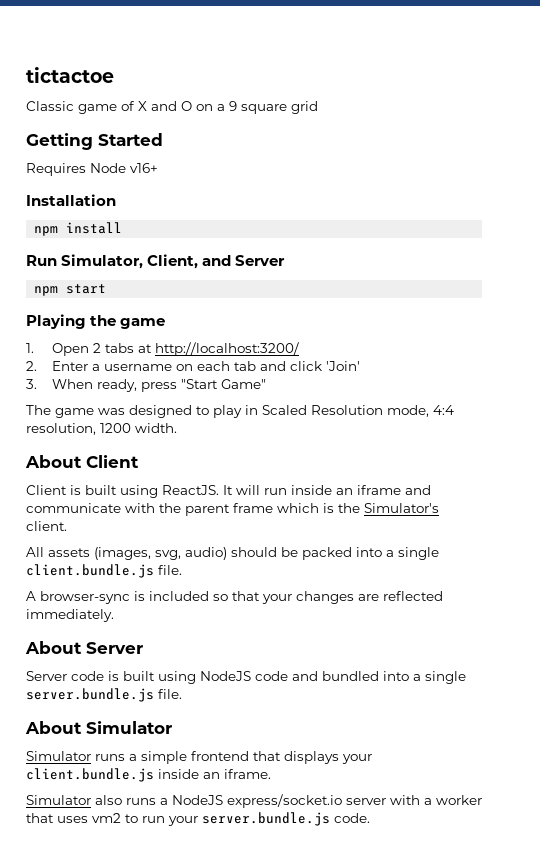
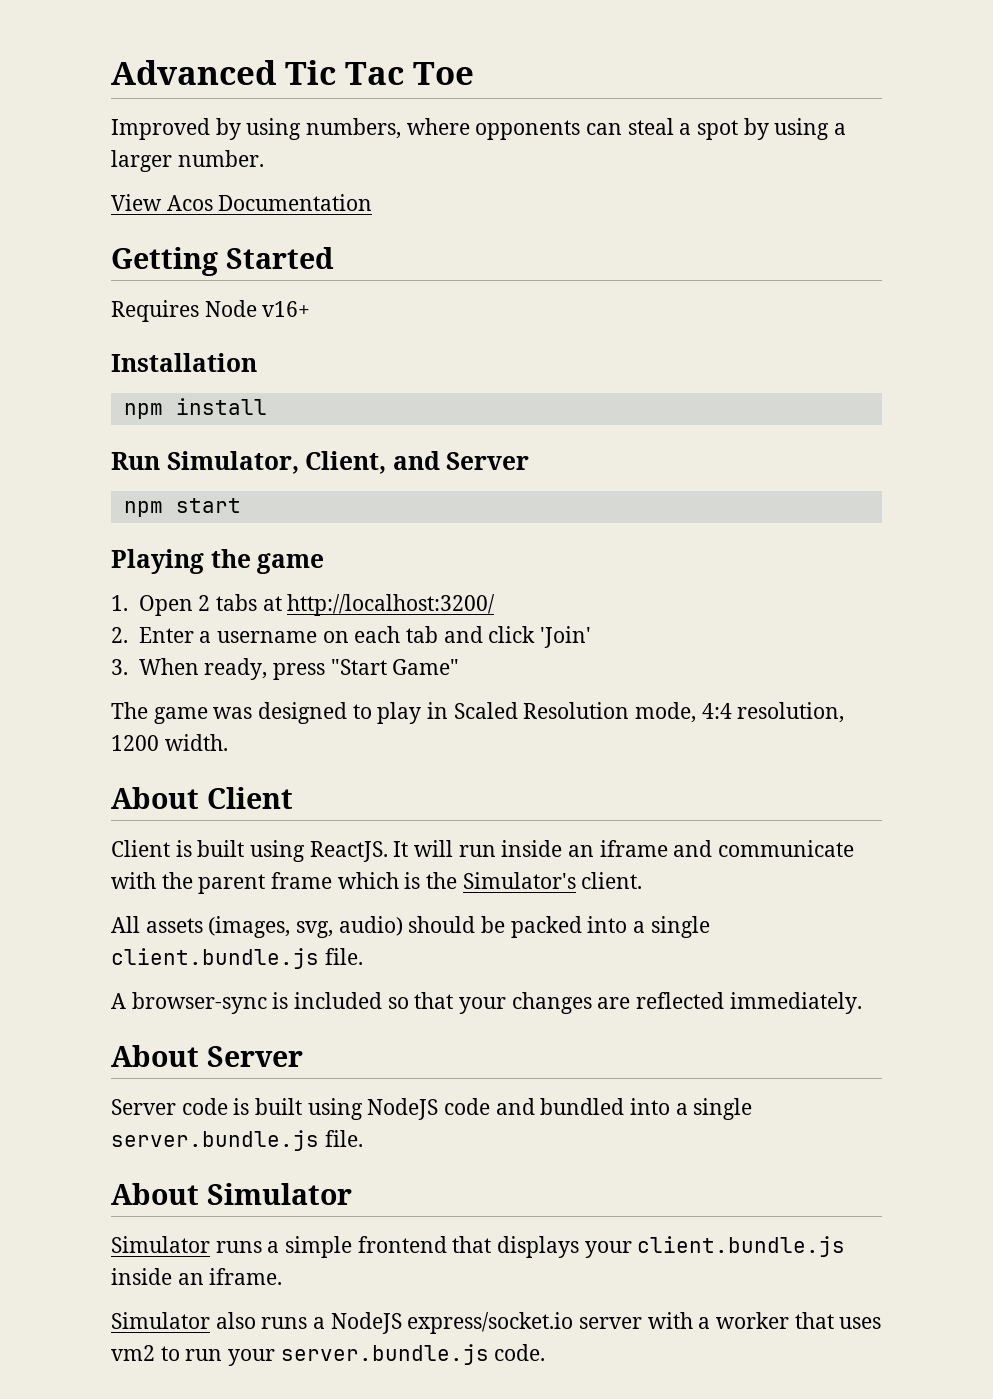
- tictactoe
- Classic game of X and O on a 9 square grid
+ Advanced Tic Tac Toe
+ Improved by using numbers, where opponents can steal a spot by using a larger number.
+ View Acos Documentation

